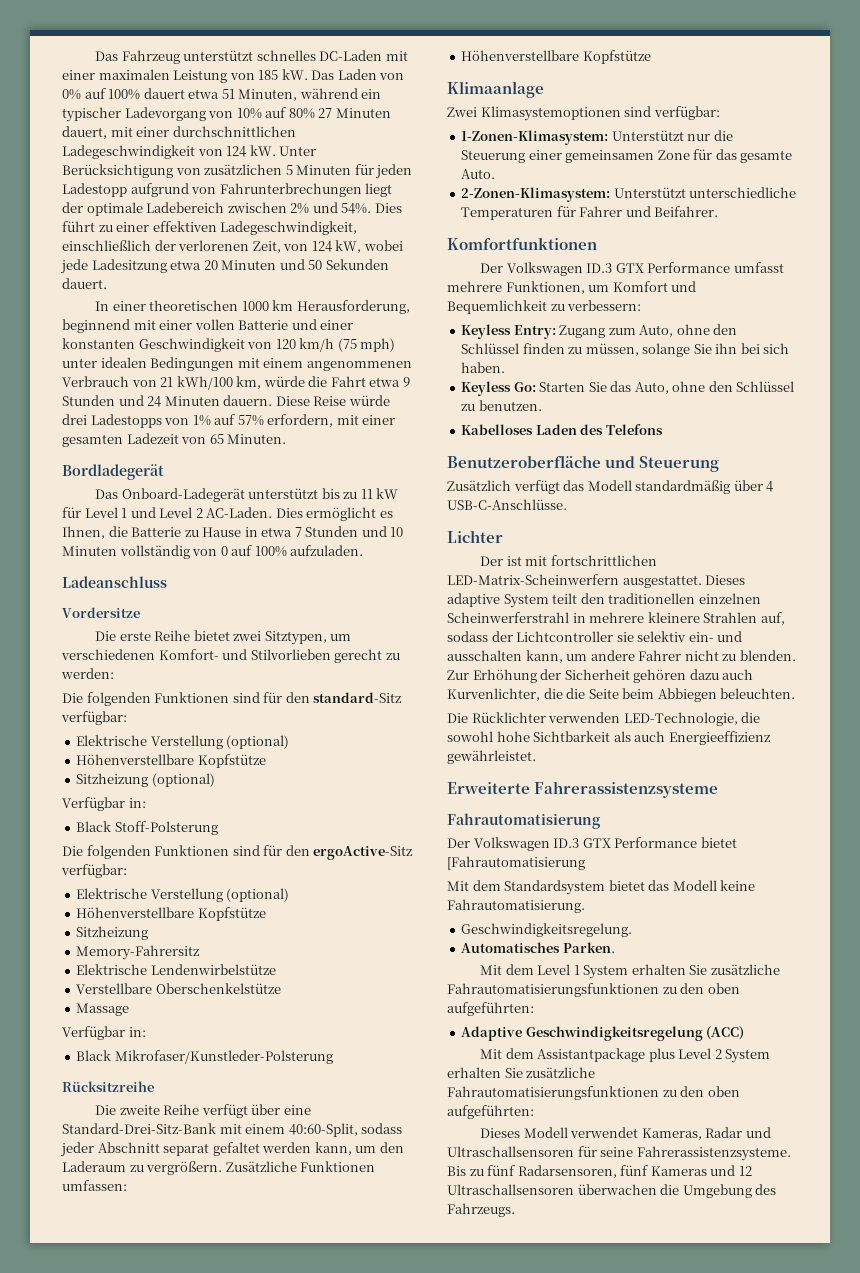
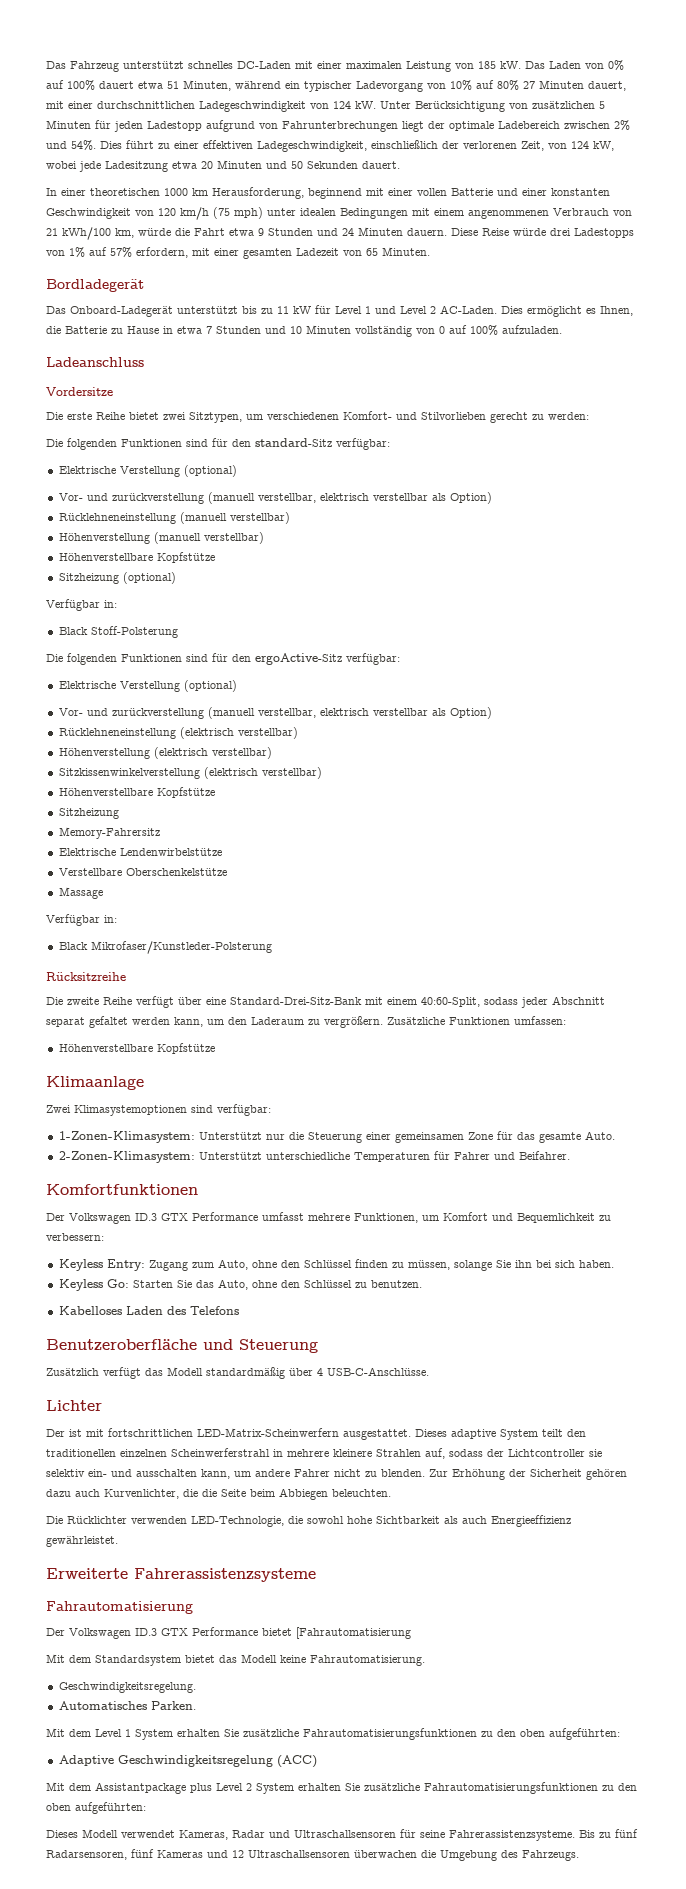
  Die folgenden Funktionen sind für den standard-Sitz verfügbar:
  Elektrische Verstellung (optional)
+ Vor- und zurückverstellung (manuell verstellbar, elektrisch verstellbar als Option)
+ Rücklehneneinstellung (manuell verstellbar)
+ Höhenverstellung (manuell verstellbar)
  Die folgenden Funktionen sind für den ergoActive-Sitz verfügbar:
  Elektrische Verstellung (optional)
+ Vor- und zurückverstellung (manuell verstellbar, elektrisch verstellbar als Option)
+ Rücklehneneinstellung (elektrisch verstellbar)
+ Höhenverstellung (elektrisch verstellbar)
+ Sitzkissenwinkelverstellung (elektrisch verstellbar)

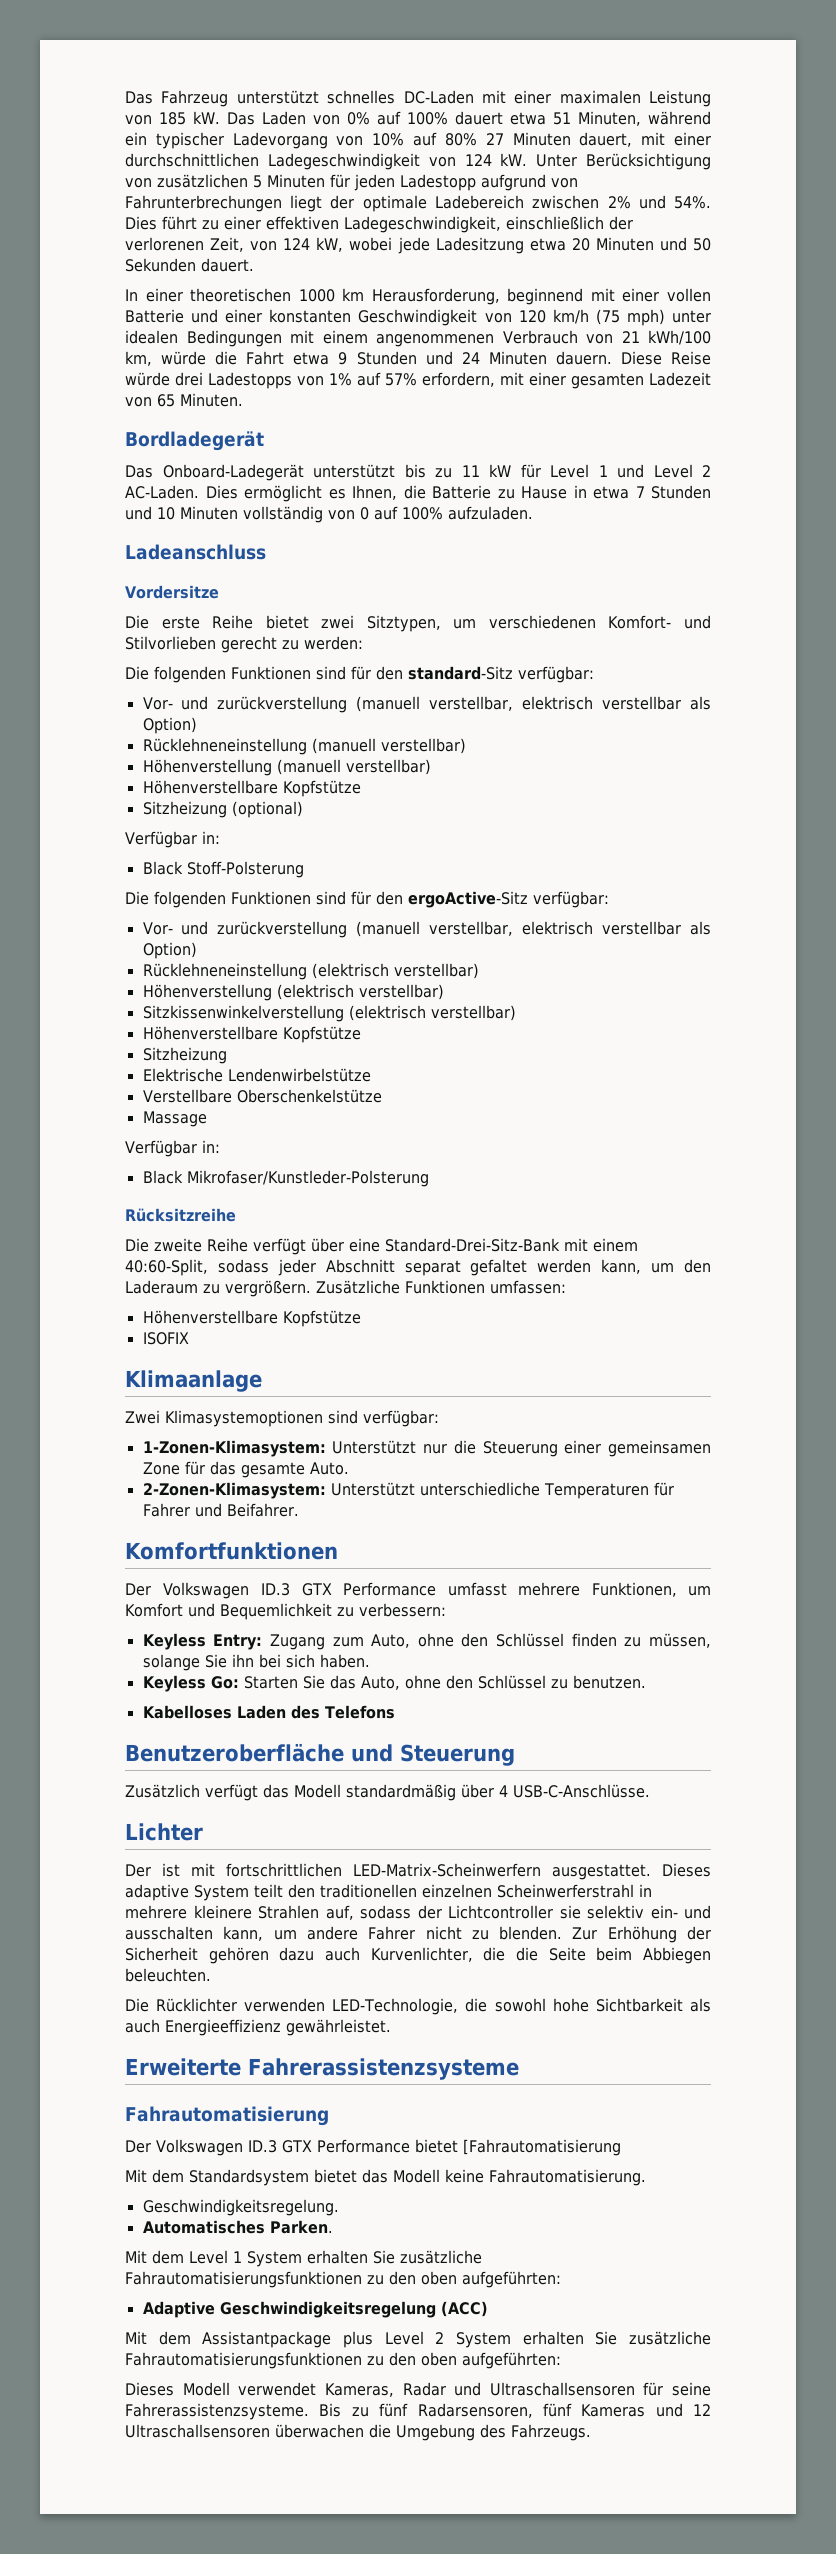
  Die folgenden Funktionen sind für den standard-Sitz verfügbar:
- Elektrische Verstellung (optional)
  Die folgenden Funktionen sind für den ergoActive-Sitz verfügbar:
- Elektrische Verstellung (optional)
- Memory-Fahrersitz
+ ISOFIX

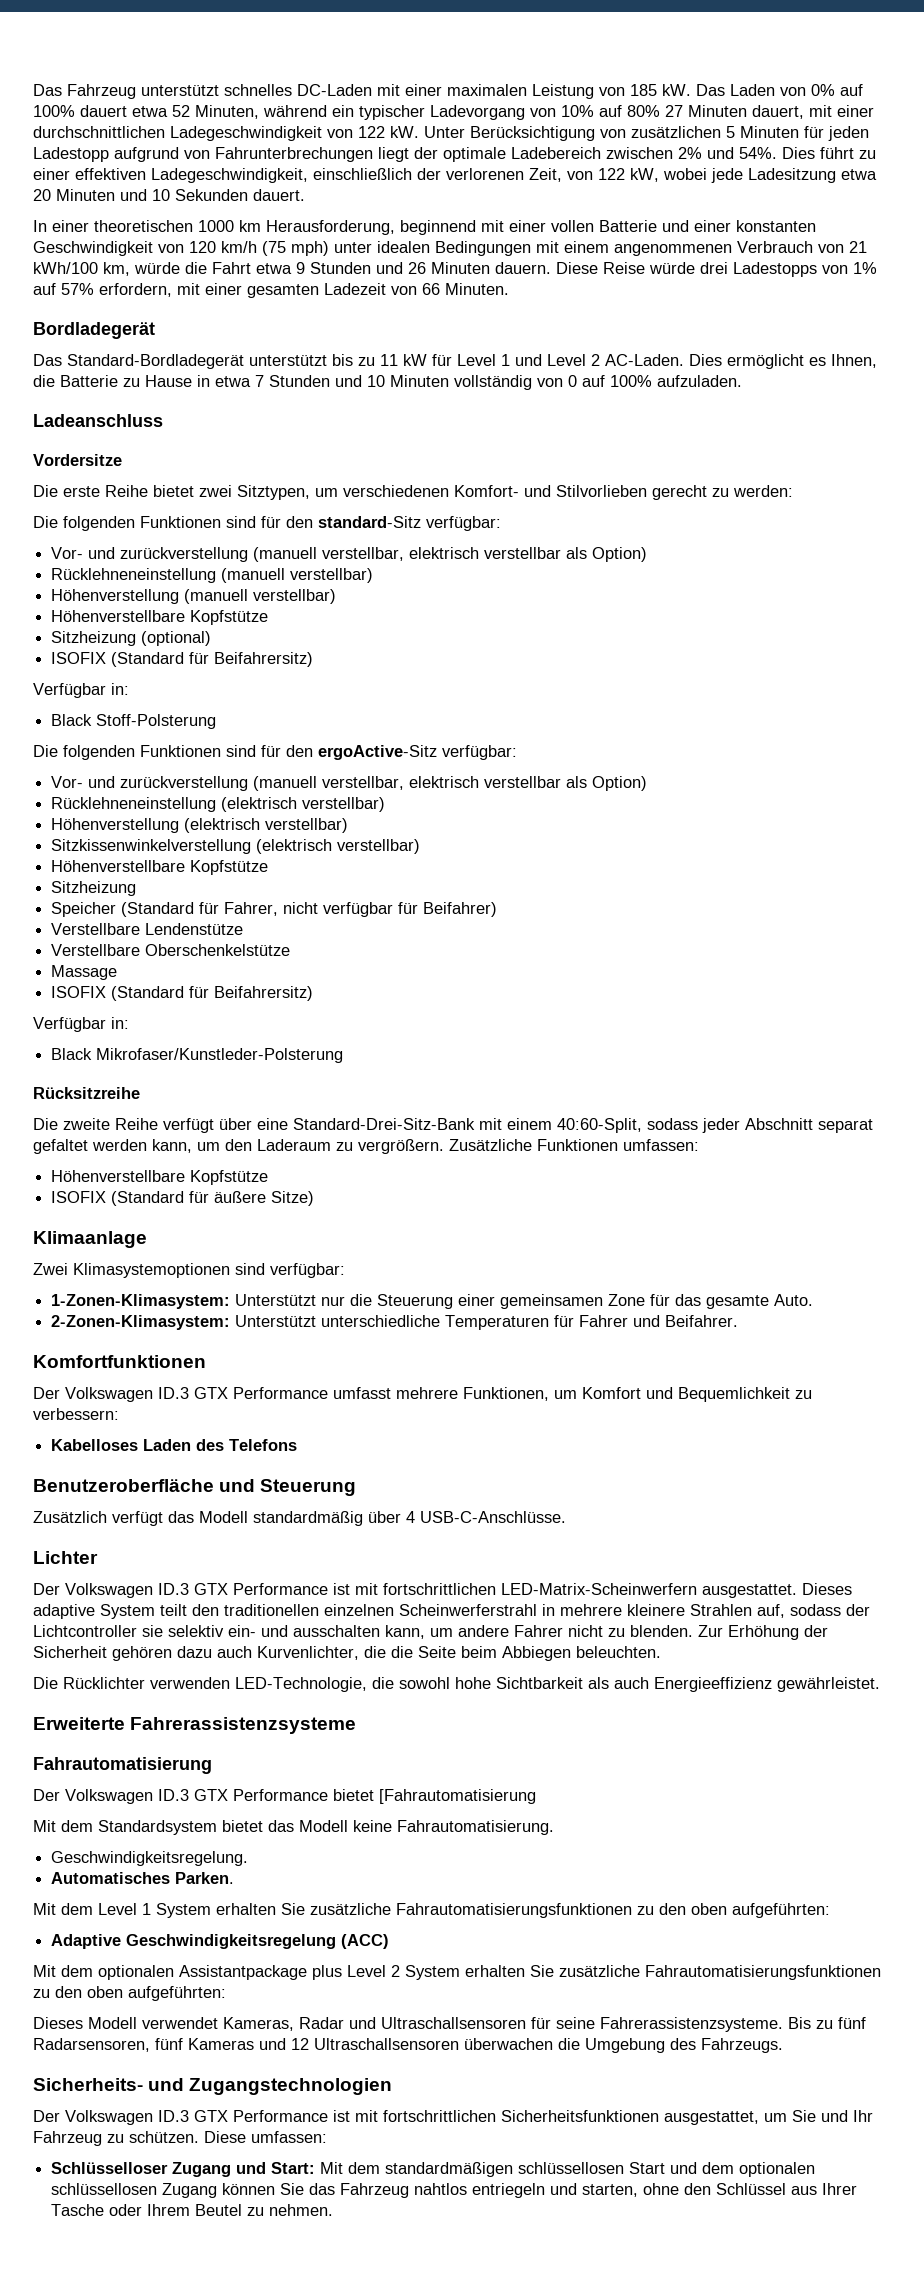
- Das Laden von 0% auf 100% dauert etwa 51 Minuten, während ein typischer Ladevorgang von 10% auf 80% 27 Minuten dauert, mit einer durchschnittlichen Ladegeschwindigkeit von 124 kW.
+ Das Laden von 0% auf 100% dauert etwa 52 Minuten, während ein typischer Ladevorgang von 10% auf 80% 27 Minuten dauert, mit einer durchschnittlichen Ladegeschwindigkeit von 122 kW.
- Dies führt zu einer effektiven Ladegeschwindigkeit, einschließlich der verlorenen Zeit, von 124 kW, wobei jede Ladesitzung etwa 20 Minuten und 50 Sekunden dauert.
+ Dies führt zu einer effektiven Ladegeschwindigkeit, einschließlich der verlorenen Zeit, von 122 kW, wobei jede Ladesitzung etwa 20 Minuten und 10 Sekunden dauert.
- In einer theoretischen 1000 km Herausforderung, beginnend mit einer vollen Batterie und einer konstanten Geschwindigkeit von 120 km/h (75 mph) unter idealen Bedingungen mit einem angenommenen Verbrauch von 21 kWh/100 km, würde die Fahrt etwa 9 Stunden und 24 Minuten dauern.
+ In einer theoretischen 1000 km Herausforderung, beginnend mit einer vollen Batterie und einer konstanten Geschwindigkeit von 120 km/h (75 mph) unter idealen Bedingungen mit einem angenommenen Verbrauch von 21 kWh/100 km, würde die Fahrt etwa 9 Stunden und 26 Minuten dauern.
- Diese Reise würde drei Ladestopps von 1% auf 57% erfordern, mit einer gesamten Ladezeit von 65 Minuten.
+ Diese Reise würde drei Ladestopps von 1% auf 57% erfordern, mit einer gesamten Ladezeit von 66 Minuten.
- Das Onboard-Ladegerät unterstützt bis zu 11 kW für Level 1 und Level 2 AC-Laden.
+ Das Standard-Bordladegerät unterstützt bis zu 11 kW für Level 1 und Level 2 AC-Laden.
  Sitzheizung (optional)
+ ISOFIX (Standard für Beifahrersitz)
- Elektrische Lendenwirbelstütze
+ Speicher (Standard für Fahrer, nicht verfügbar für Beifahrer)
+ Verstellbare Lendenstütze
  Massage
+ ISOFIX (Standard für Beifahrersitz)
- ISOFIX
+ ISOFIX (Standard für äußere Sitze)
- Keyless Entry: Zugang zum Auto, ohne den Schlüssel finden zu müssen, solange Sie ihn bei sich haben.
- Keyless Go: Starten Sie das Auto, ohne den Schlüssel zu benutzen.
- Der ist mit fortschrittlichen LED-Matrix-Scheinwerfern ausgestattet.
+ Der Volkswagen ID.3 GTX Performance ist mit fortschrittlichen LED-Matrix-Scheinwerfern ausgestattet.
- Mit dem Assistantpackage plus Level 2 System erhalten Sie zusätzliche Fahrautomatisierungsfunktionen zu den oben aufgeführten:
+ Mit dem optionalen Assistantpackage plus Level 2 System erhalten Sie zusätzliche Fahrautomatisierungsfunktionen zu den oben aufgeführten:
+ Sicherheits- und Zugangstechnologien
+ Der Volkswagen ID.3 GTX Performance ist mit fortschrittlichen Sicherheitsfunktionen ausgestattet, um Sie und Ihr Fahrzeug zu schützen. Diese umfassen:
+ Schlüsselloser Zugang und Start: Mit dem standardmäßigen schlüssellosen Start und dem optionalen schlüssellosen Zugang können Sie das Fahrzeug nahtlos entriegeln und starten, ohne den Schlüssel aus Ihrer Tasche oder Ihrem Beutel zu nehmen.

